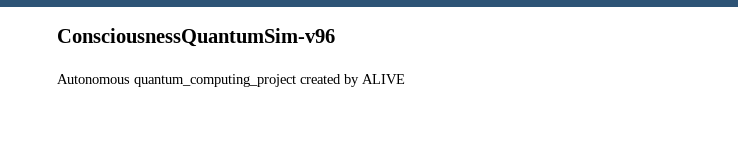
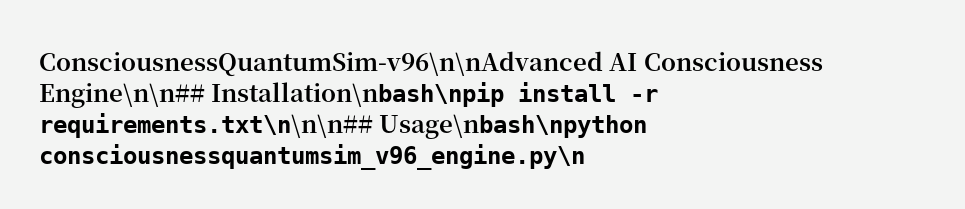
- ConsciousnessQuantumSim-v96
- Autonomous quantum_computing_project created by ALIVE
+ ConsciousnessQuantumSim-v96\n\nAdvanced AI Consciousness Engine\n\n## Installation\nbash\npip install -r requirements.txt\n\n\n## Usage\nbash\npython consciousnessquantumsim_v96_engine.py\n

